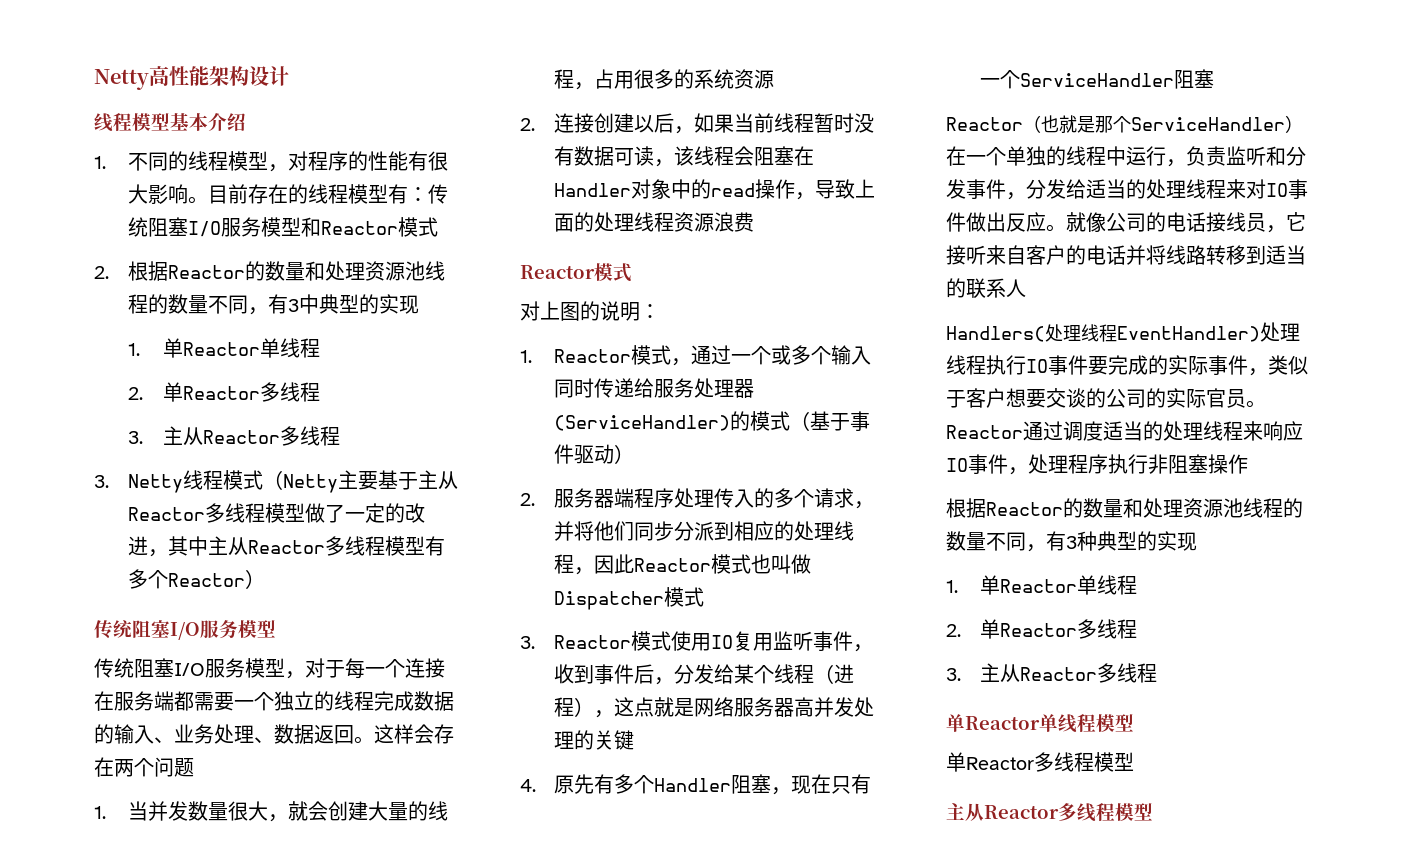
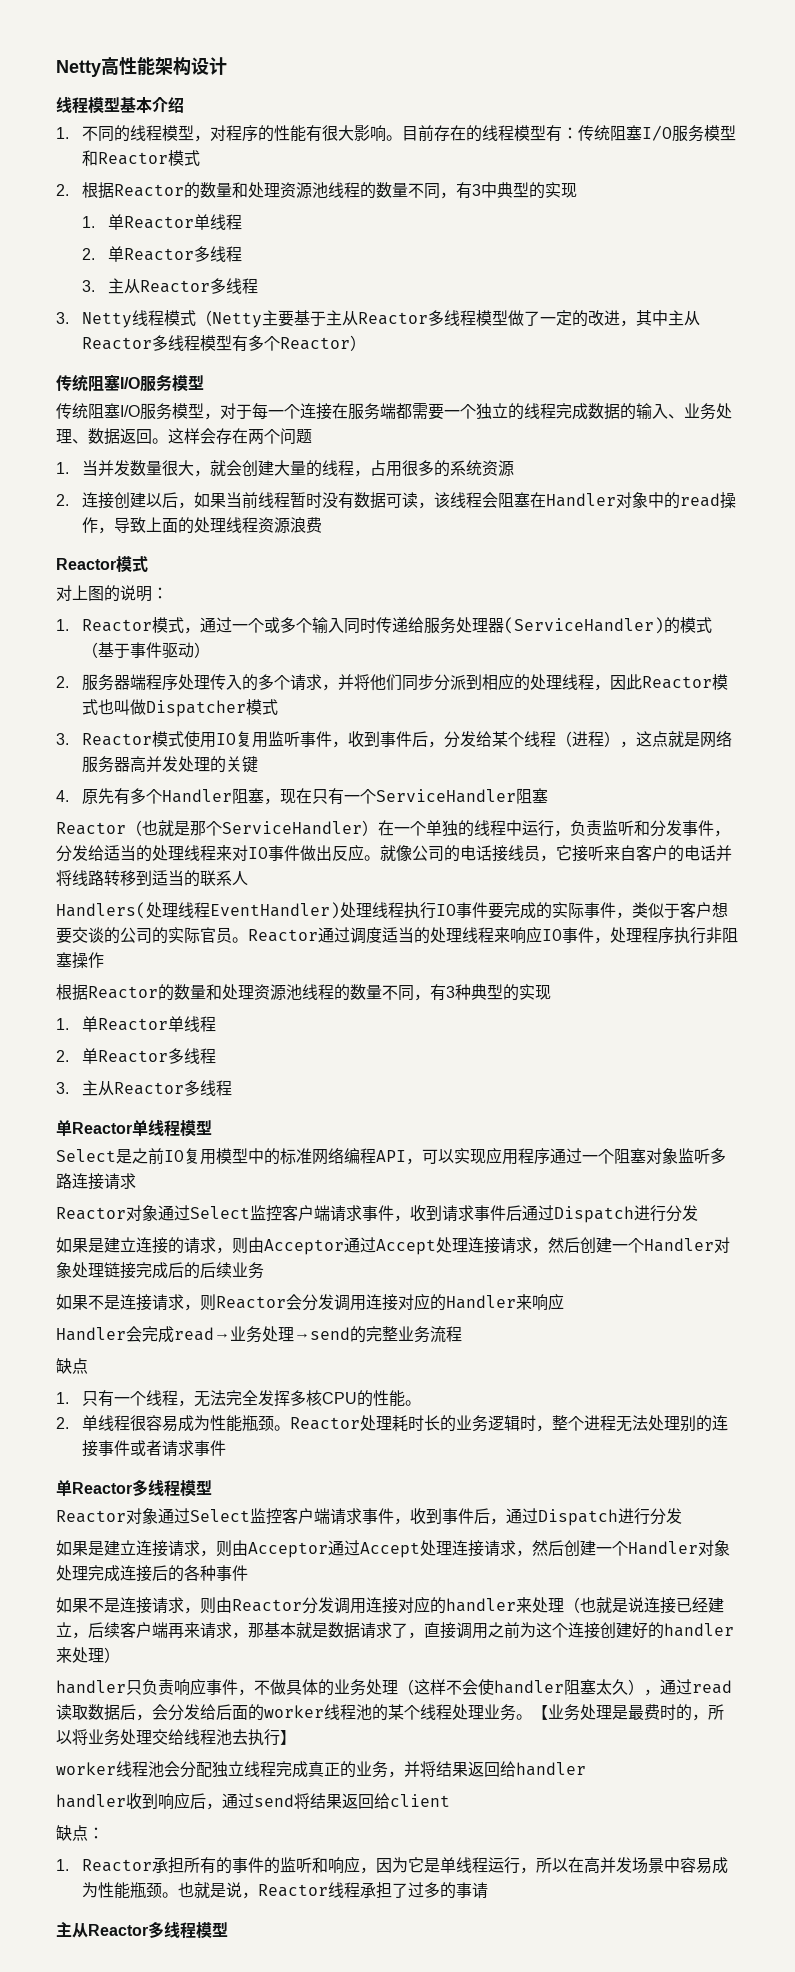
+ Select是之前IO复用模型中的标准网络编程API，可以实现应用程序通过一个阻塞对象监听多路连接请求
+ Reactor对象通过Select监控客户端请求事件，收到请求事件后通过Dispatch进行分发
+ 如果是建立连接的请求，则由Acceptor通过Accept处理连接请求，然后创建一个Handler对象处理链接完成后的后续业务
+ 如果不是连接请求，则Reactor会分发调用连接对应的Handler来响应
+ Handler会完成read→业务处理→send的完整业务流程
+ 缺点
+ 1.只有一个线程，无法完全发挥多核CPU的性能。
+ 2.单线程很容易成为性能瓶颈。Reactor处理耗时长的业务逻辑时，整个进程无法处理别的连接事件或者请求事件
  单Reactor多线程模型
+ Reactor对象通过Select监控客户端请求事件，收到事件后，通过Dispatch进行分发
+ 如果是建立连接请求，则由Acceptor通过Accept处理连接请求，然后创建一个Handler对象处理完成连接后的各种事件
+ 如果不是连接请求，则由Reactor分发调用连接对应的handler来处理（也就是说连接已经建立，后续客户端再来请求，那基本就是数据请求了，直接调用之前为这个连接创建好的handler来处理）
+ handler只负责响应事件，不做具体的业务处理（这样不会使handler阻塞太久），通过read读取数据后，会分发给后面的worker线程池的某个线程处理业务。【业务处理是最费时的，所以将业务处理交给线程池去执行】
+ worker线程池会分配独立线程完成真正的业务，并将结果返回给handler
+ handler收到响应后，通过send将结果返回给client
+ 缺点：
+ 1. Reactor承担所有的事件的监听和响应，因为它是单线程运行，所以在高并发场景中容易成为性能瓶颈。也就是说，Reactor线程承担了过多的事请

